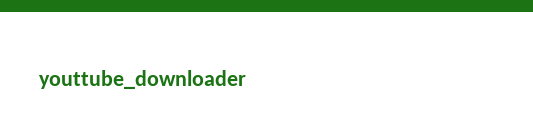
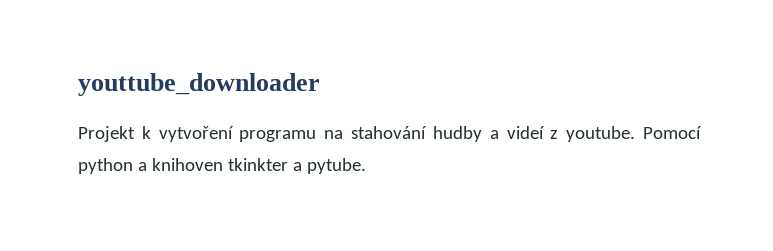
+ Projekt k vytvoření programu na stahování hudby a videí z youtube. Pomocí python a knihoven tkinkter a pytube.

